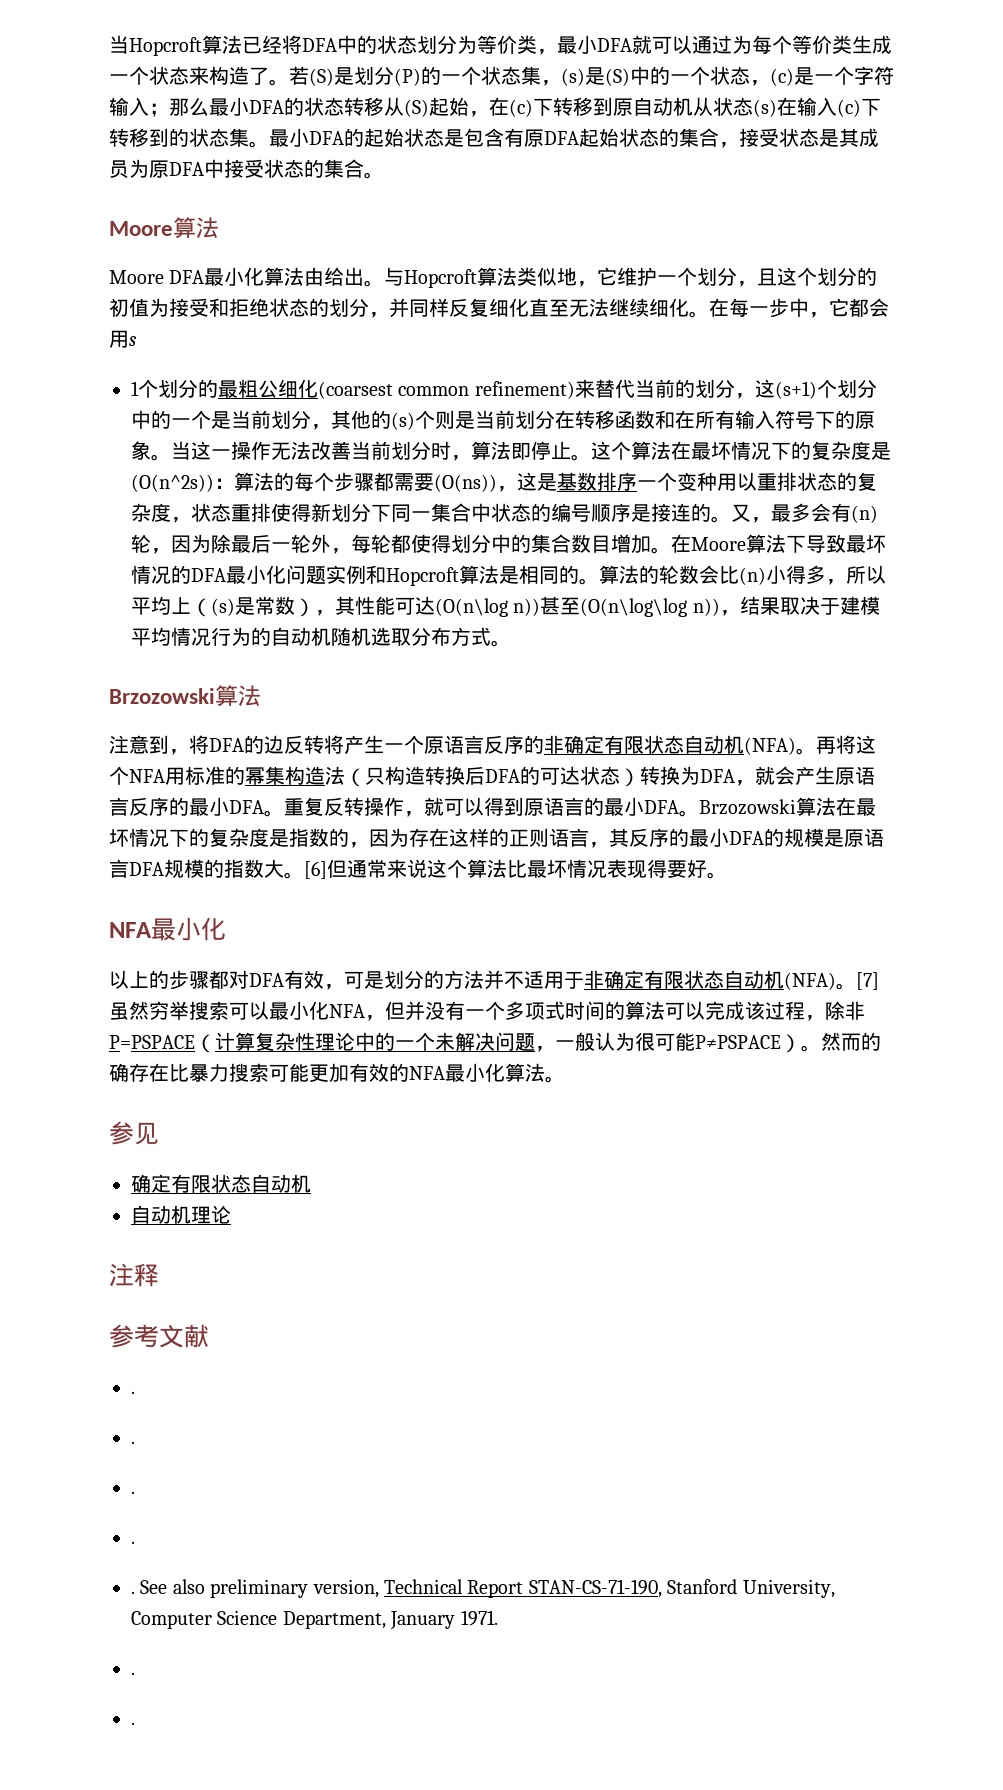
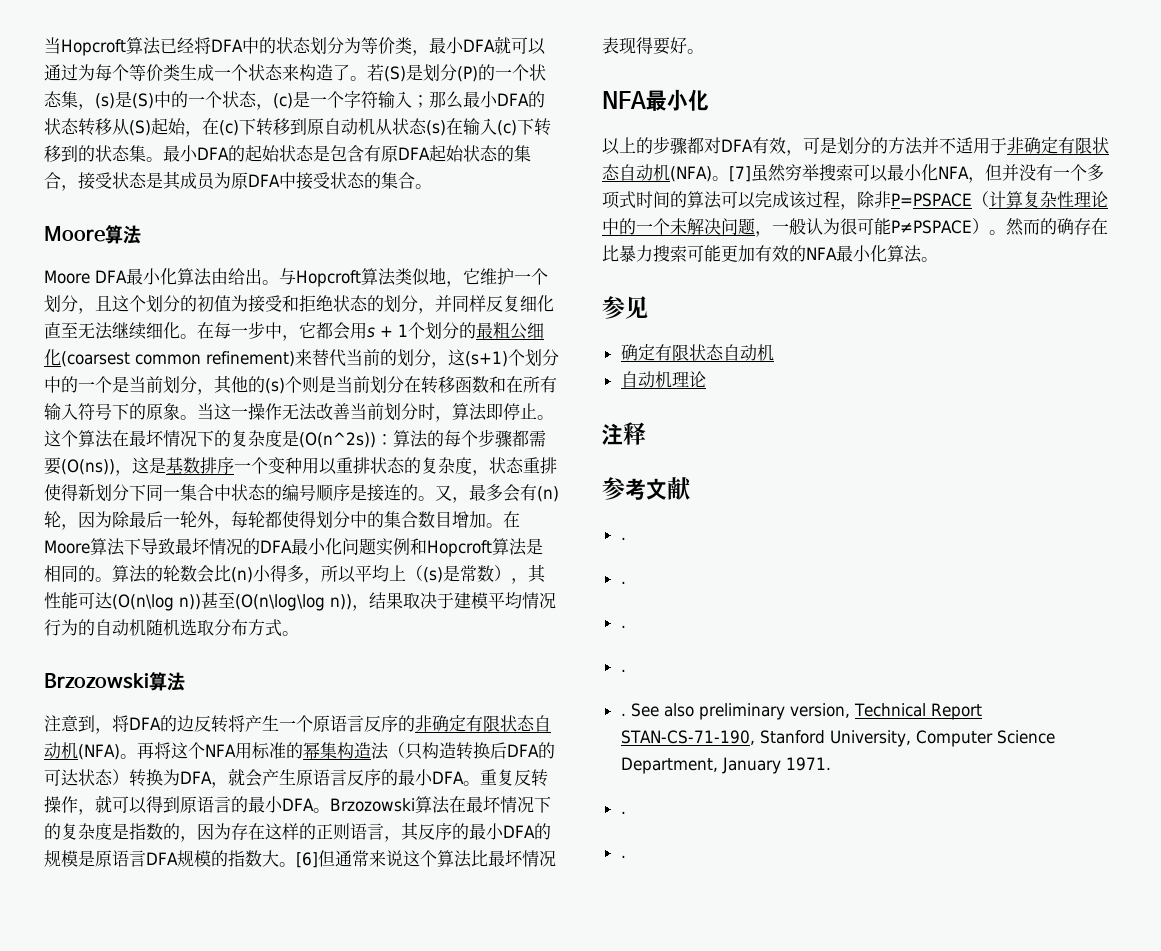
- 在每一步中，它都会用s
- 1个划分的最粗公细化(coarsest common refinement)来替代当前的划分，这(s+1)个划分中的一个是当前划分，其他的(s)个则是当前划分在转移函数和在所有输入符号下的原象。
+ 在每一步中，它都会用s + 1个划分的最粗公细化(coarsest common refinement)来替代当前的划分，这(s+1)个划分中的一个是当前划分，其他的(s)个则是当前划分在转移函数和在所有输入符号下的原象。

